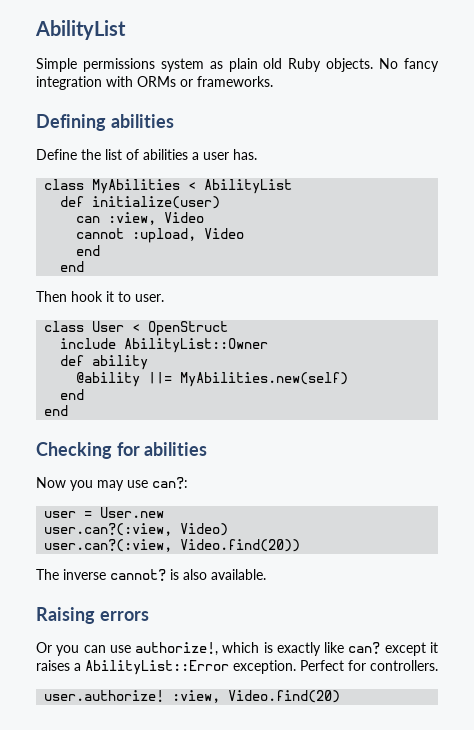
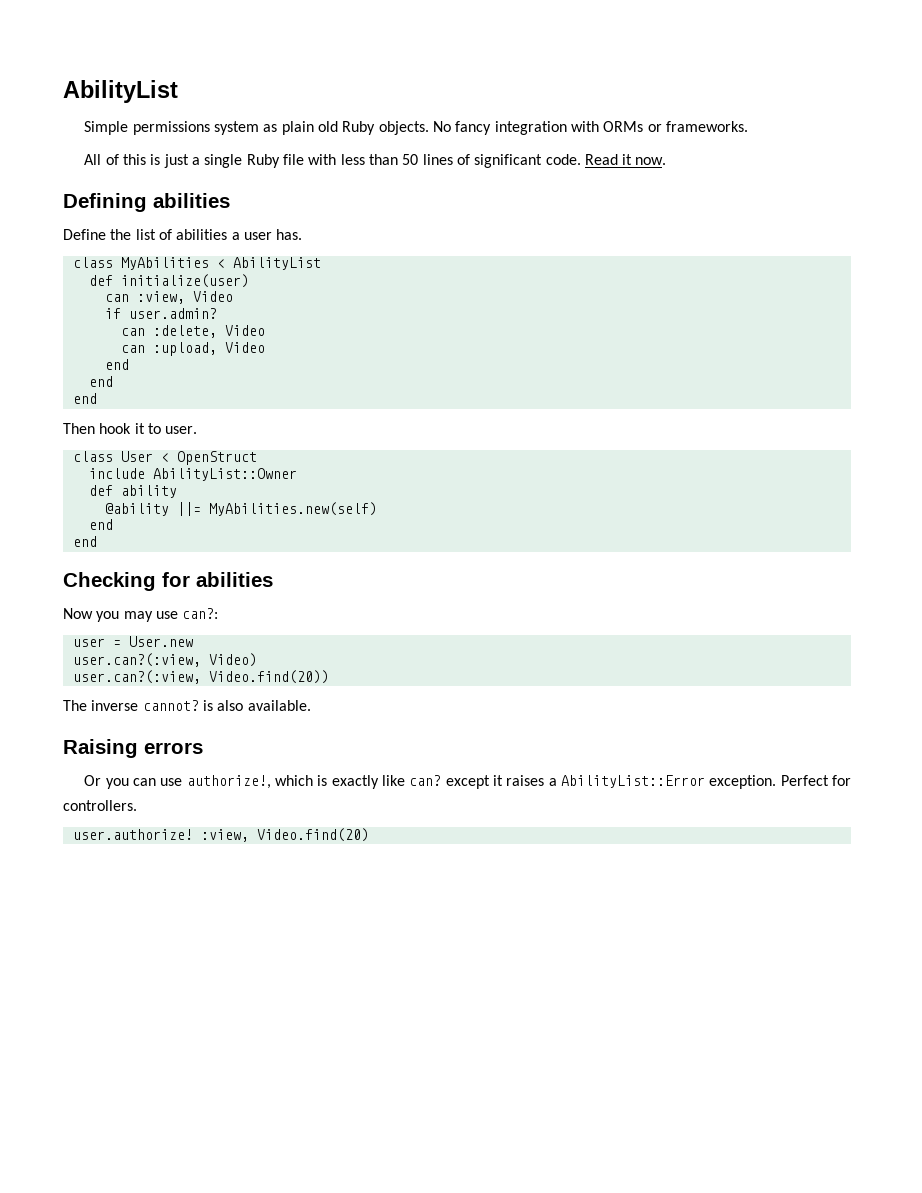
+ All of this is just a single Ruby file with less than 50 lines of significant code. Read it now.
- cannot :upload, Video
+ if user.admin?
+ can :delete, Video
+ can :upload, Video
+ end

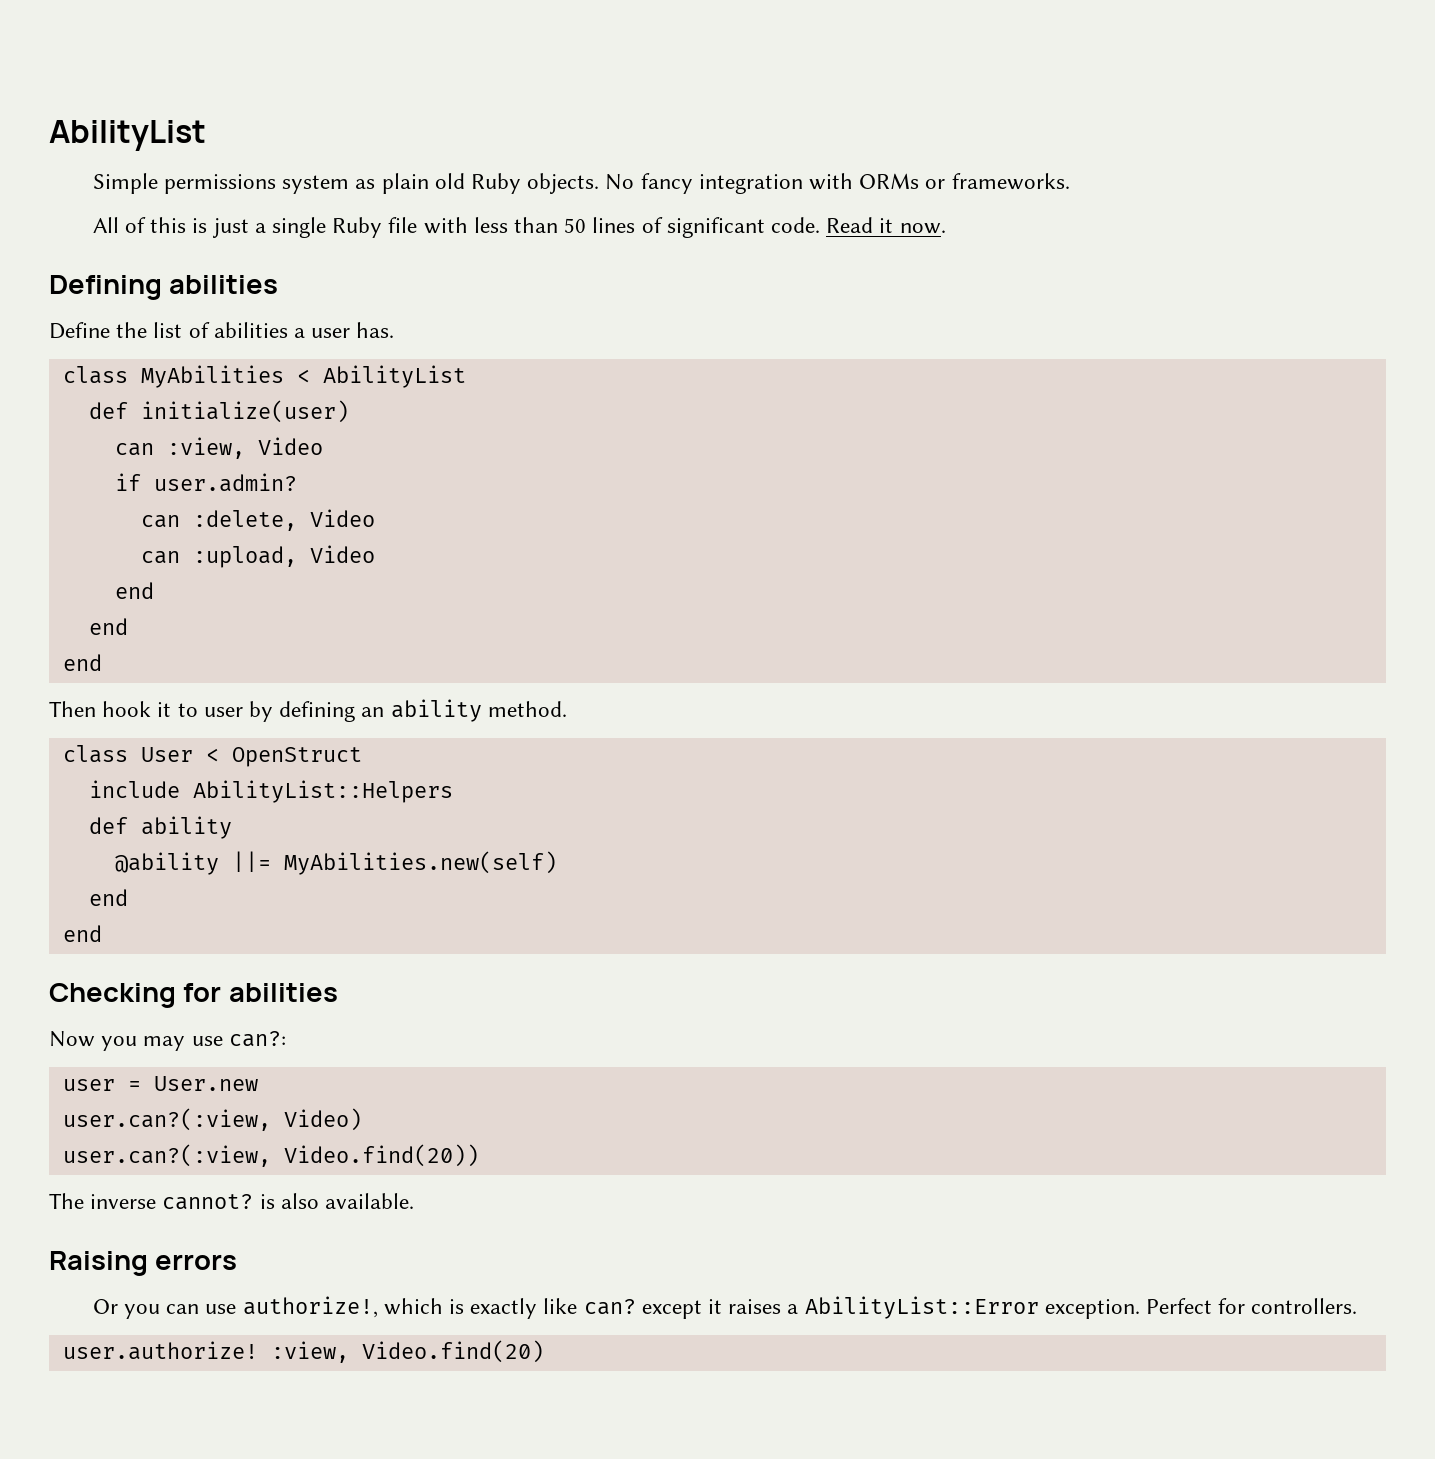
- Then hook it to user.
+ Then hook it to user by defining an ability method.
- include AbilityList::Owner
+ include AbilityList::Helpers

